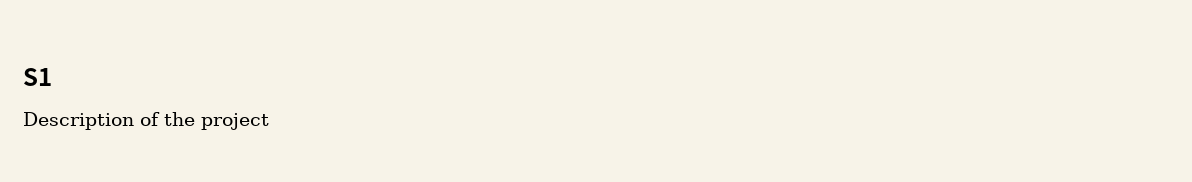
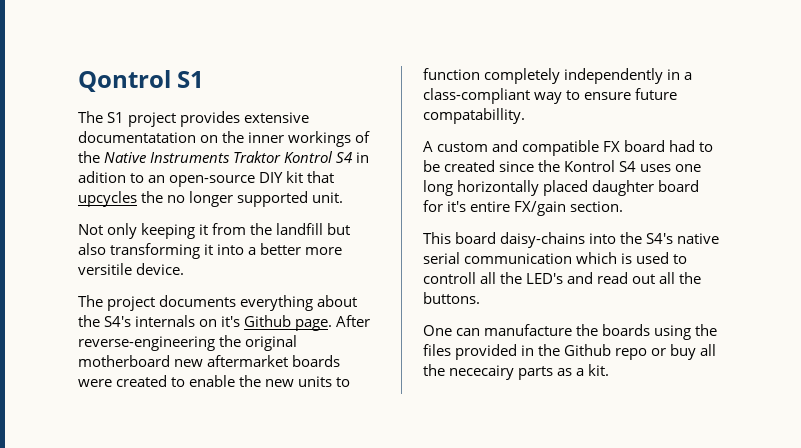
- S1
+ Qontrol S1
- Description of the project
+ The S1 project provides extensive documentatation on the inner workings of the Native Instruments Traktor Kontrol S4 in adition to an open-source DIY kit that upcycles the no longer supported unit.
+ Not only keeping it from the landfill but also transforming it into a better more versitile device.
+ The project documents everything about the S4's internals on it's Github page. After reverse-engineering the original motherboard new aftermarket boards were created to enable the new units to function completely independently in a class-compliant way to ensure future compatabillity.
+ A custom and compatible FX board had to be created since the Kontrol S4 uses one long horizontally placed daughter board for it's entire FX/gain section.
+ This board daisy-chains into the S4's native serial communication which is used to controll all the LED's and read out all the buttons.
+ One can manufacture the boards using the files provided in the Github repo or buy all the nececairy parts as a kit.

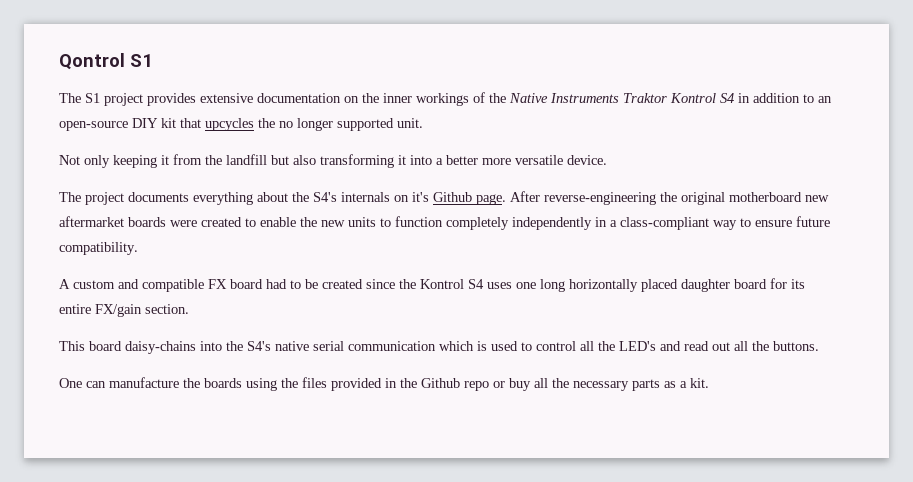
- The S1 project provides extensive documentatation on the inner workings of the Native Instruments Traktor Kontrol S4 in adition to an open-source DIY kit that upcycles the no longer supported unit.
+ The S1 project provides extensive documentation on the inner workings of the Native Instruments Traktor Kontrol S4 in addition to an open-source DIY kit that upcycles the no longer supported unit.
- Not only keeping it from the landfill but also transforming it into a better more versitile device.
+ Not only keeping it from the landfill but also transforming it into a better more versatile device.
- After reverse-engineering the original motherboard new aftermarket boards were created to enable the new units to function completely independently in a class-compliant way to ensure future compatabillity.
+ After reverse-engineering the original motherboard new aftermarket boards were created to enable the new units to function completely independently in a class-compliant way to ensure future compatibility.
- A custom and compatible FX board had to be created since the Kontrol S4 uses one long horizontally placed daughter board for it's entire FX/gain section.
+ A custom and compatible FX board had to be created since the Kontrol S4 uses one long horizontally placed daughter board for its entire FX/gain section.
- This board daisy-chains into the S4's native serial communication which is used to controll all the LED's and read out all the buttons.
+ This board daisy-chains into the S4's native serial communication which is used to control all the LED's and read out all the buttons.
- One can manufacture the boards using the files provided in the Github repo or buy all the nececairy parts as a kit.
+ One can manufacture the boards using the files provided in the Github repo or buy all the necessary parts as a kit.

